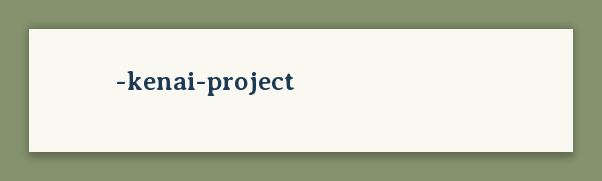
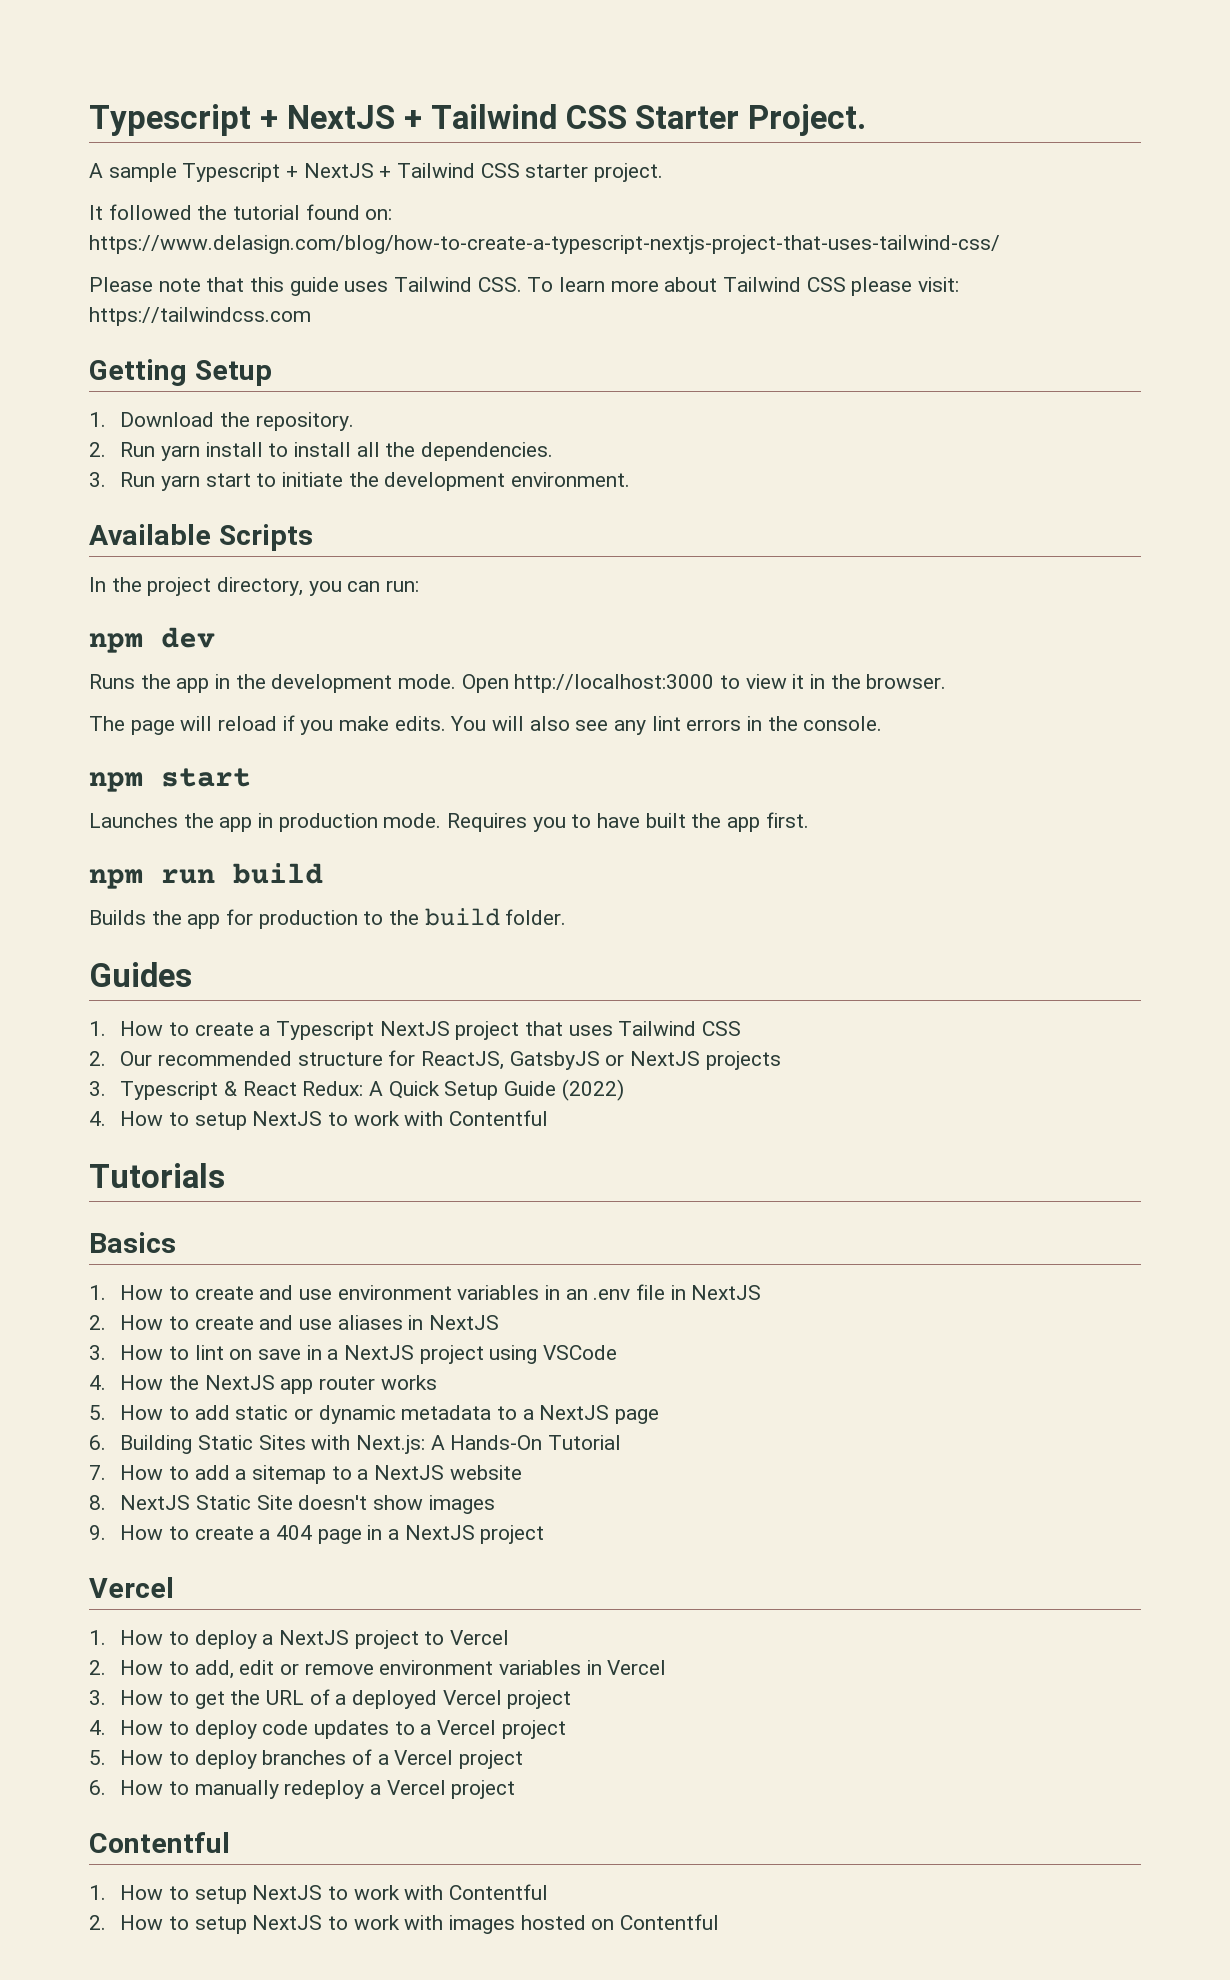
- -kenai-project
+ Typescript + NextJS + Tailwind CSS Starter Project.
+ A sample Typescript + NextJS + Tailwind CSS starter project.
+ It followed the tutorial found on: https://www.delasign.com/blog/how-to-create-a-typescript-nextjs-project-that-uses-tailwind-css/
+ Please note that this guide uses Tailwind CSS. To learn more about Tailwind CSS please visit: https://tailwindcss.com
+ Getting Setup
+ 1. Download the repository.
+ 2. Run yarn install to install all the dependencies.
+ 3. Run yarn start to initiate the development environment.
+ Available Scripts
+ In the project directory, you can run:
+ npm dev
+ Runs the app in the development mode. Open http://localhost:3000 to view it in the browser.
+ The page will reload if you make edits. You will also see any lint errors in the console.
+ npm start
+ Launches the app in production mode. Requires you to have built the app first.
+ npm run build
+ Builds the app for production to the build folder.
+ Guides
+ 1. How to create a Typescript NextJS project that uses Tailwind CSS
+ 2. Our recommended structure for ReactJS, GatsbyJS or NextJS projects
+ 3. Typescript & React Redux: A Quick Setup Guide (2022)
+ 4. How to setup NextJS to work with Contentful
+ Tutorials
+ Basics
+ 1. How to create and use environment variables in an .env file in NextJS
+ 2. How to create and use aliases in NextJS
+ 3. How to lint on save in a NextJS project using VSCode
+ 4. How the NextJS app router works
+ 5. How to add static or dynamic metadata to a NextJS page
+ 6. Building Static Sites with Next.js: A Hands-On Tutorial
+ 7. How to add a sitemap to a NextJS website
+ 8. NextJS Static Site doesn't show images
+ 9. How to create a 404 page in a NextJS project
+ Vercel
+ 1. How to deploy a NextJS project to Vercel
+ 2. How to add, edit or remove environment variables in Vercel
+ 3. How to get the URL of a deployed Vercel project
+ 4. How to deploy code updates to a Vercel project
+ 5. How to deploy branches of a Vercel project
+ 6. How to manually redeploy a Vercel project
+ Contentful
+ 1. How to setup NextJS to work with Contentful
+ 2. How to setup NextJS to work with images hosted on Contentful

